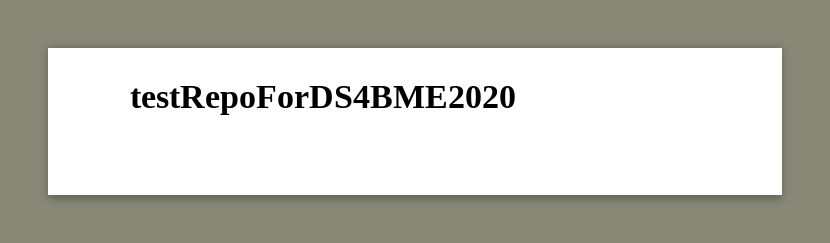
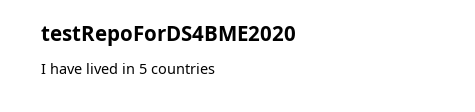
+ I have lived in 5 countries

